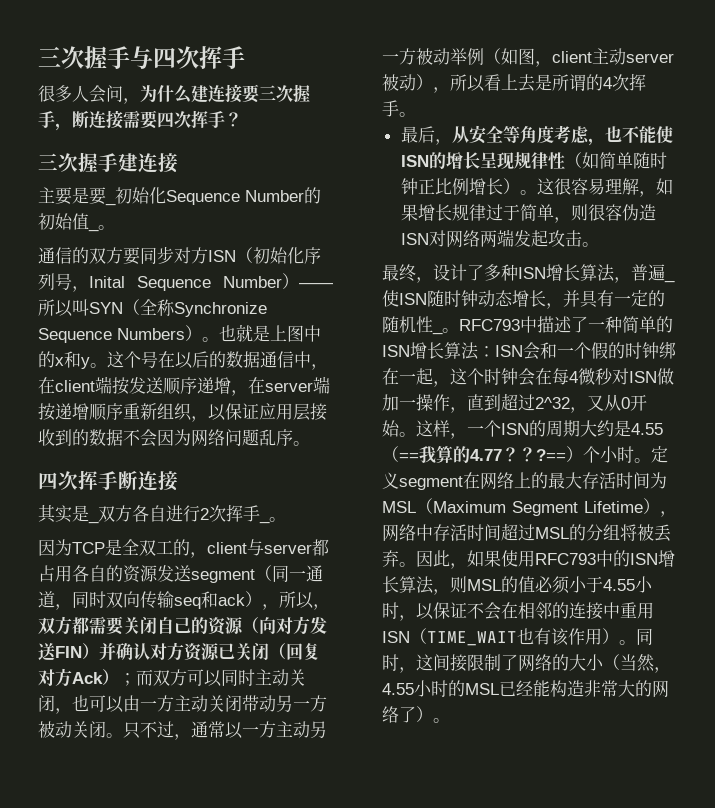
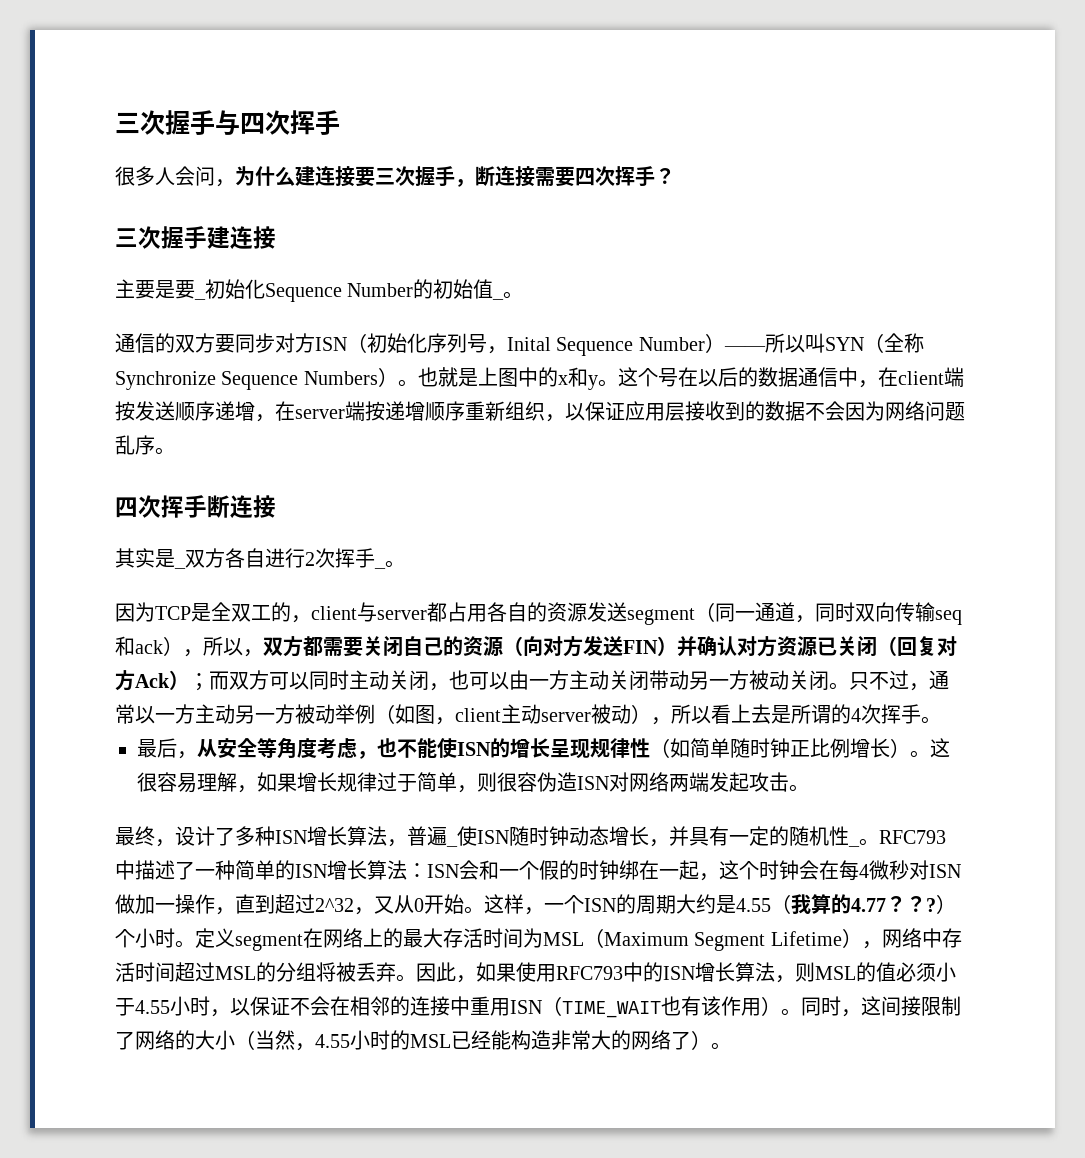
- 这样，一个ISN的周期大约是4.55（==我算的4.77？
+ 这样，一个ISN的周期大约是4.55（我算的4.77？
- ?==）个小时。
+ ?）个小时。

